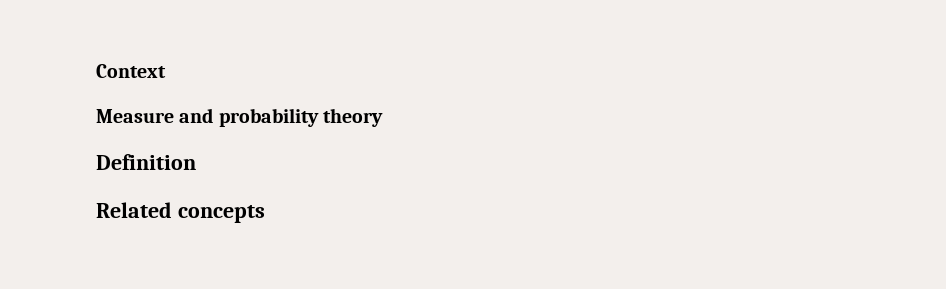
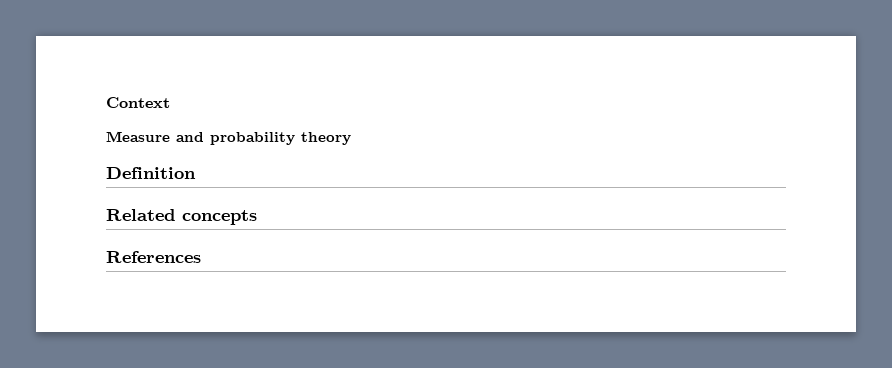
+ References

